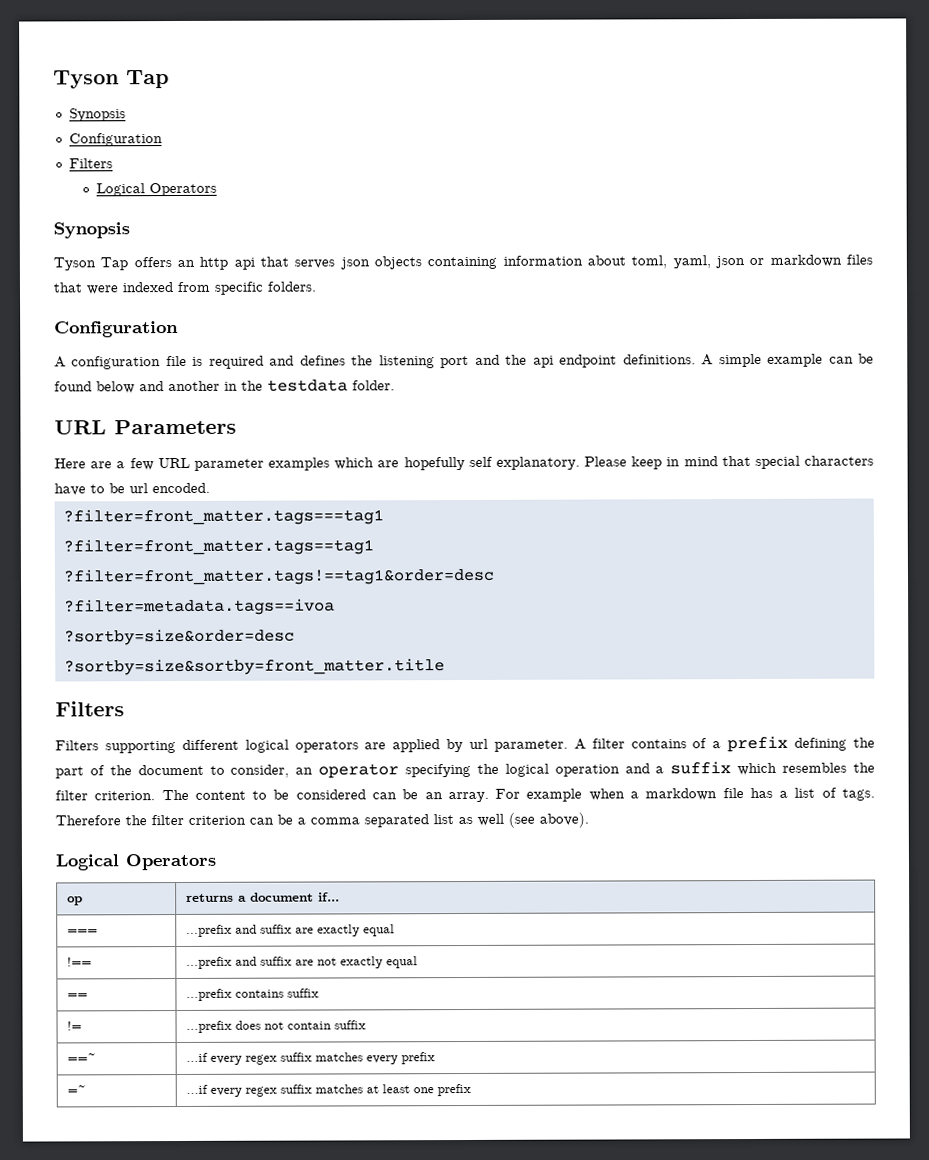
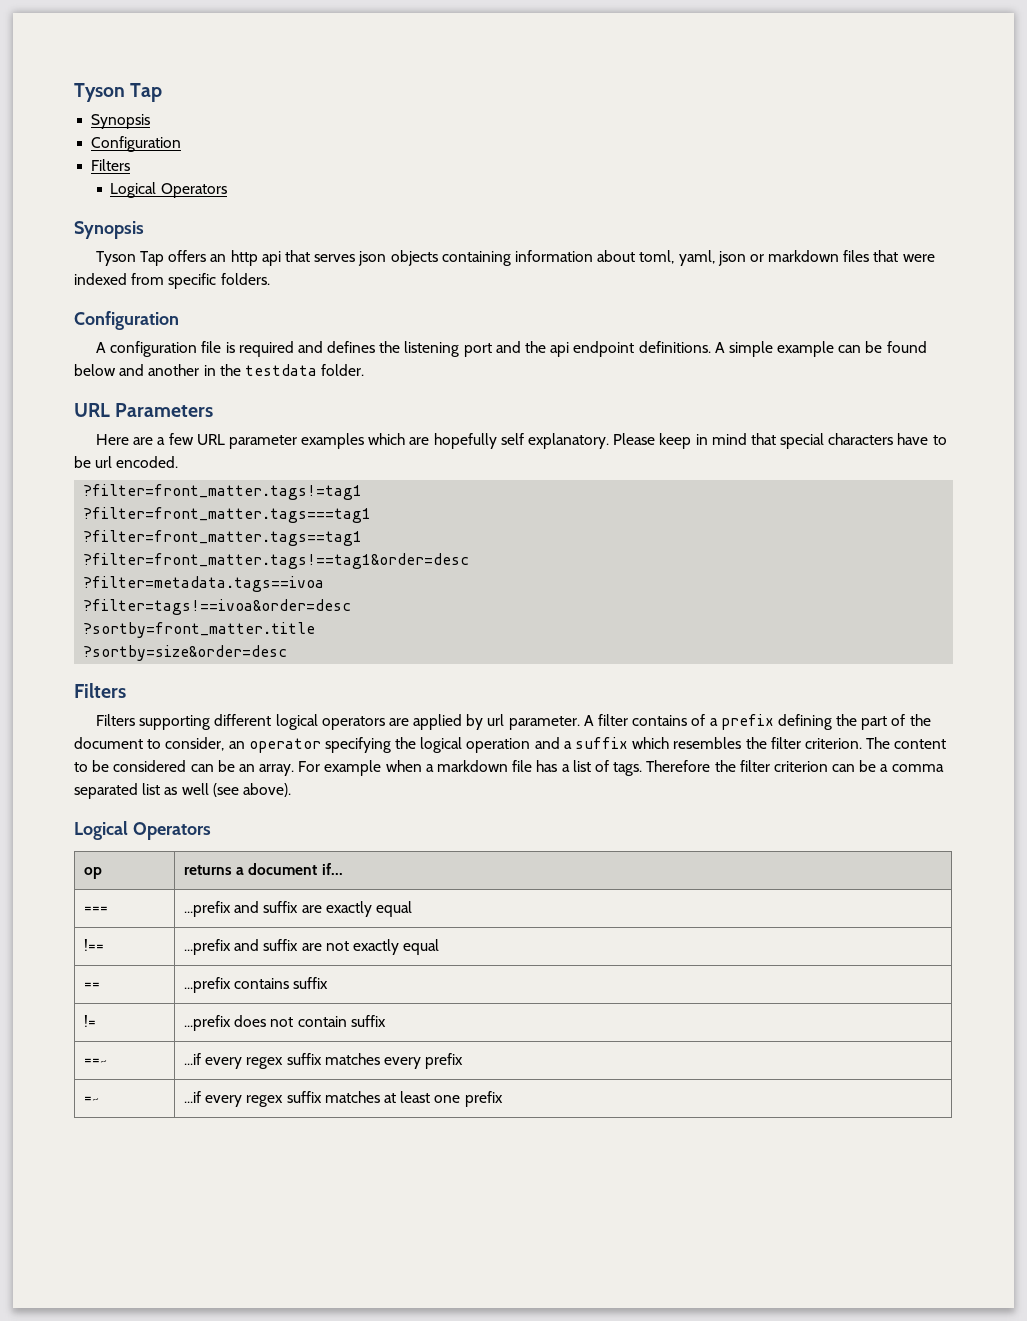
+ ?filter=front_matter.tags!=tag1
+ ?filter=tags!==ivoa&order=desc
+ ?sortby=front_matter.title
- ?sortby=size&sortby=front_matter.title

